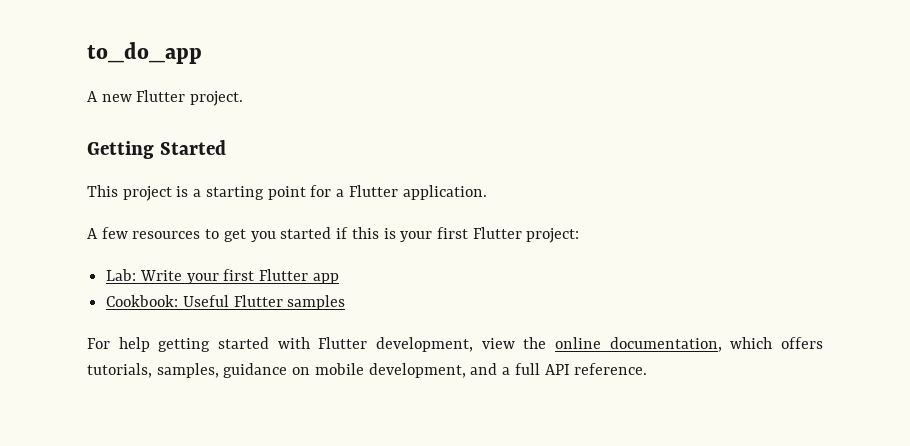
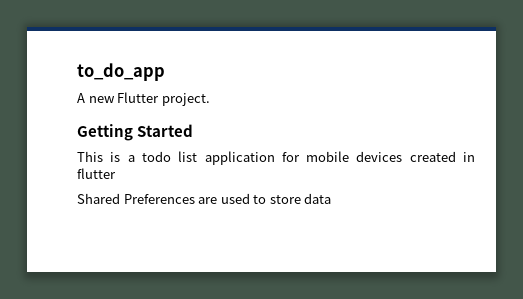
- This project is a starting point for a Flutter application.
- A few resources to get you started if this is your first Flutter project:
- Lab: Write your first Flutter app
- Cookbook: Useful Flutter samples
- For help getting started with Flutter development, view the online documentation, which offers tutorials, samples, guidance on mobile development, and a full API reference.
+ This is a todo list application for mobile devices created in flutter
+ Shared Preferences are used to store data

